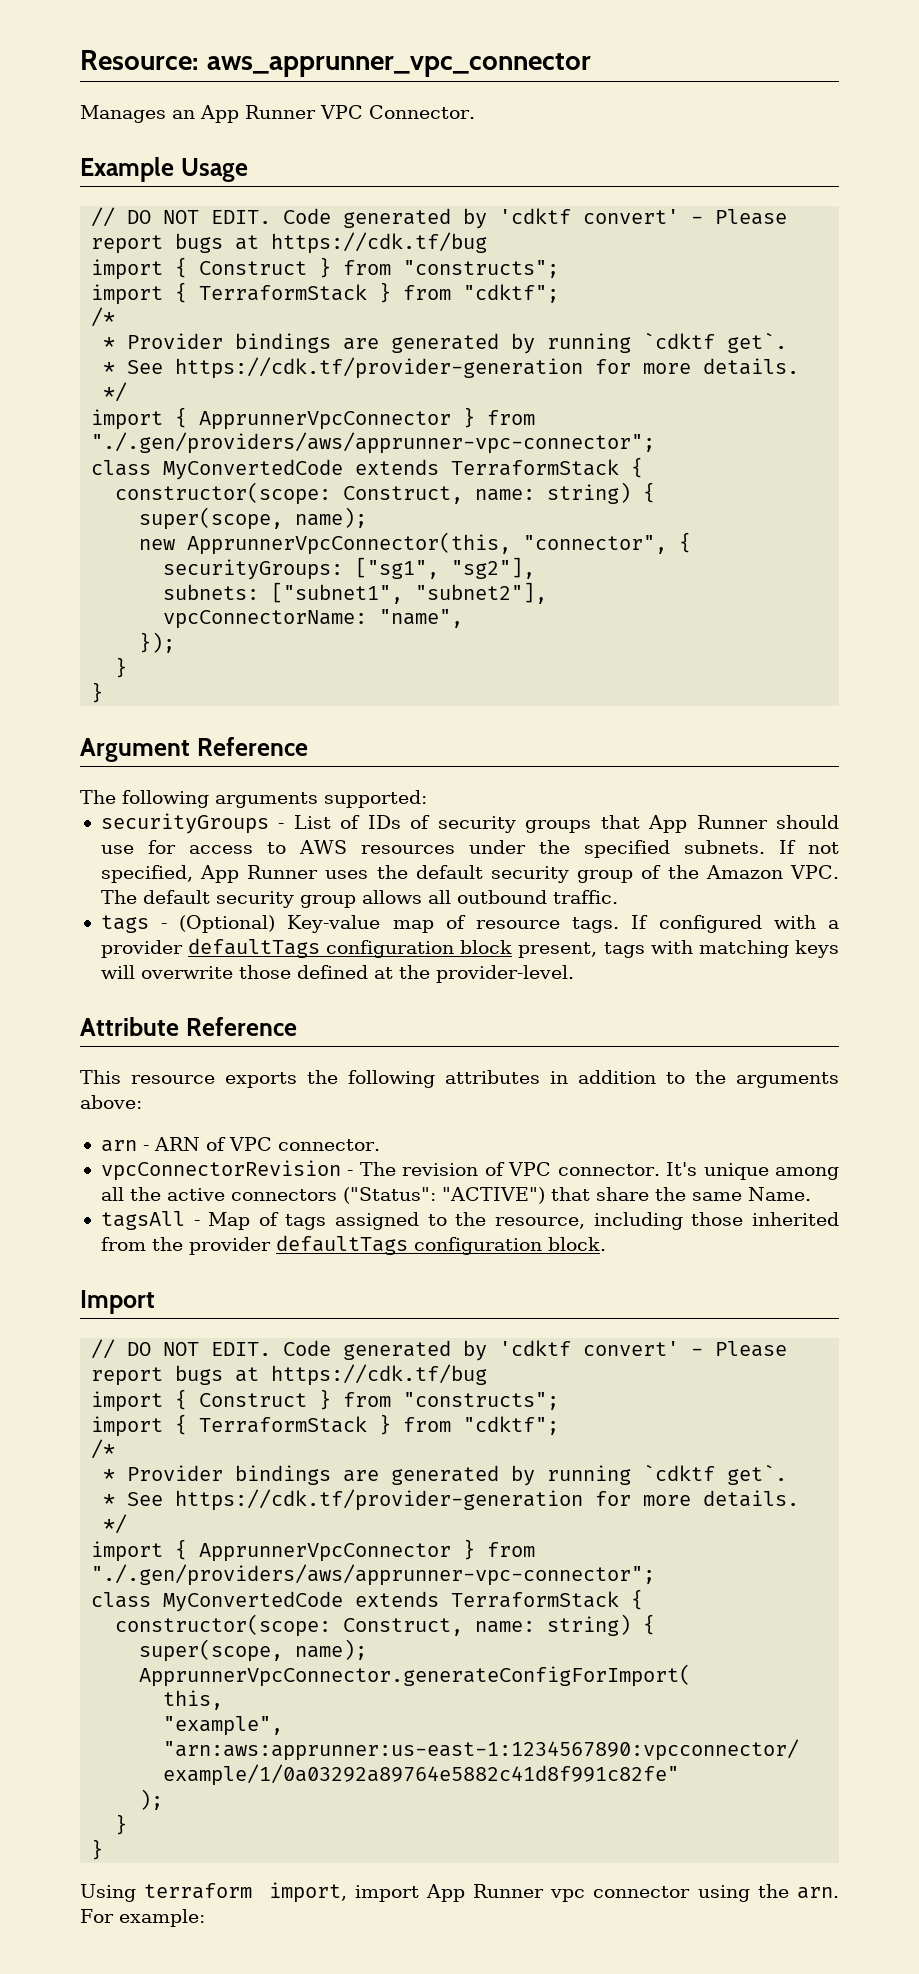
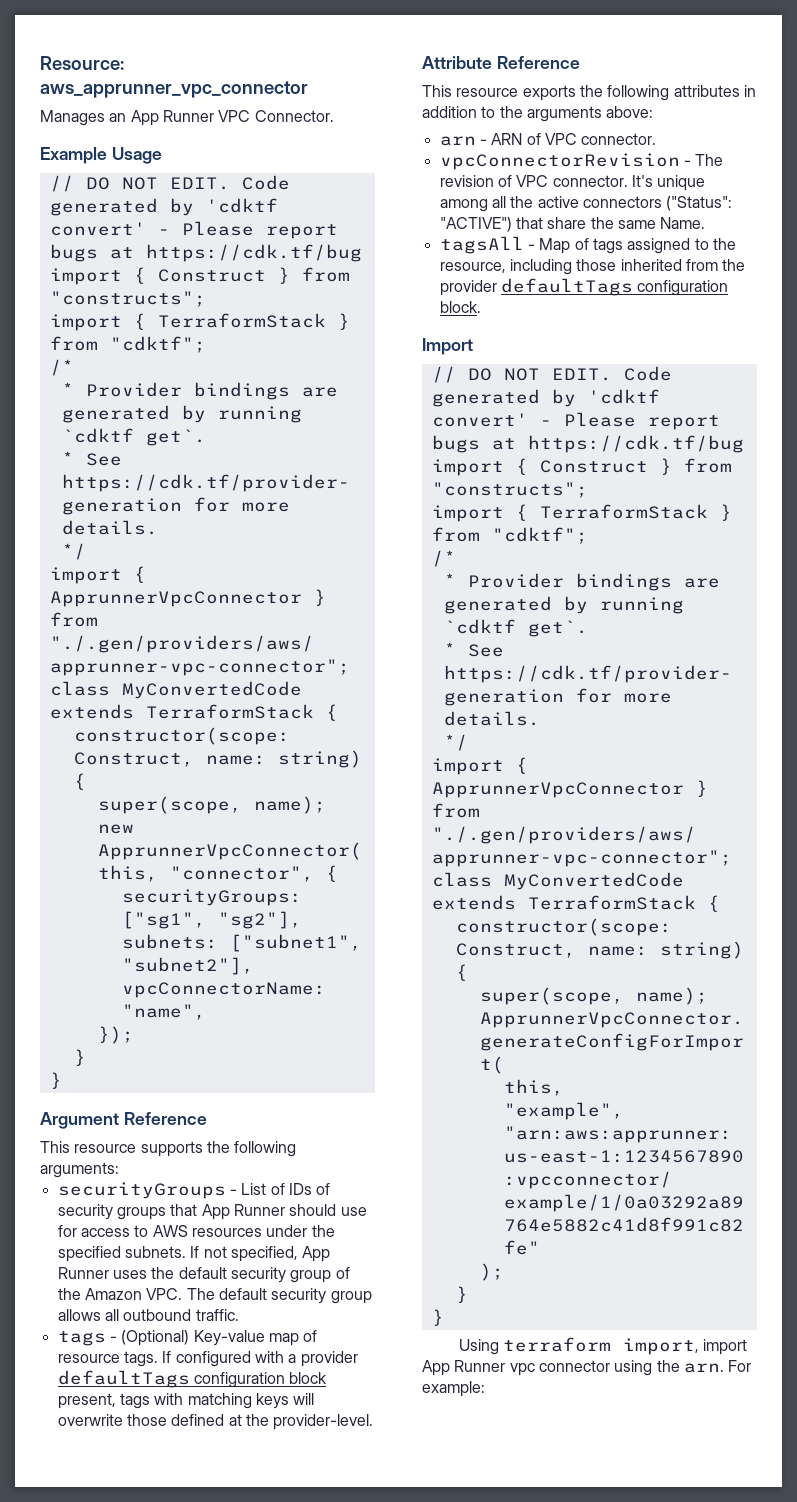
- The following arguments supported:
+ This resource supports the following arguments:

